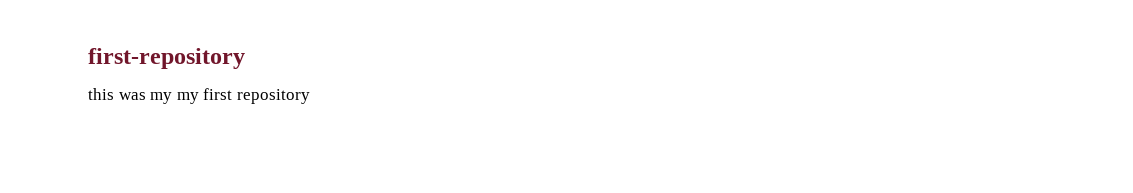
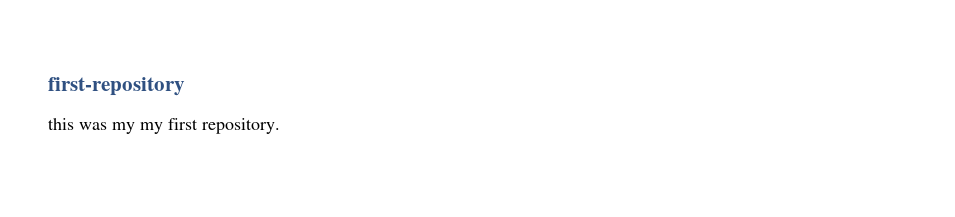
- this was my my first repository
+ this was my my first repository.

